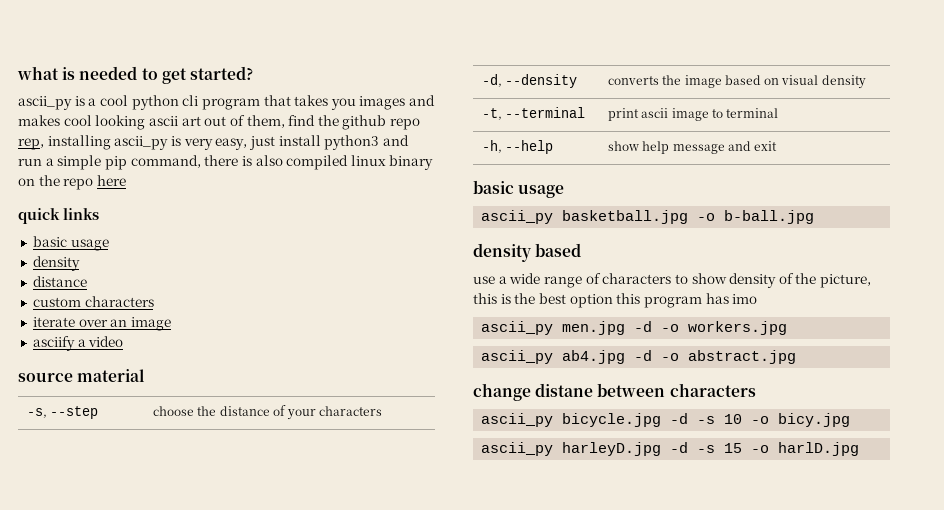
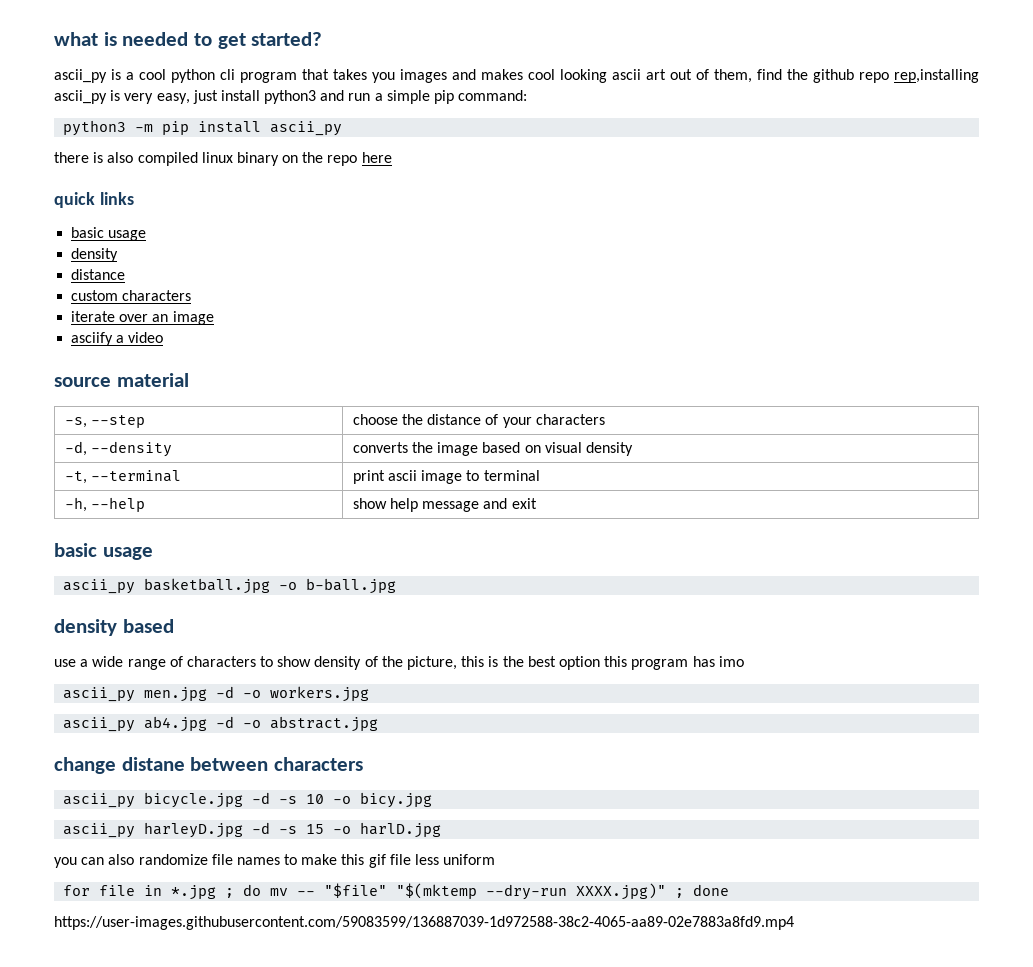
- ascii_py is a cool python cli program that takes you images and makes cool looking ascii art out of them, find the github repo rep, installing ascii_py is very easy, just install python3 and run a simple pip command, there is also compiled linux binary on the repo here
+ ascii_py is a cool python cli program that takes you images and makes cool looking ascii art out of them, find the github repo rep,installing ascii_py is very easy, just install python3 and run a simple pip command:
+ python3 -m pip install ascii_py
+ there is also compiled linux binary on the repo here
+ you can also randomize file names to make this gif file less uniform
+ for file in *.jpg ; do mv -- "$file" "$(mktemp --dry-run XXXX.jpg)" ; done
+ https://user-images.githubusercontent.com/59083599/136887039-1d972588-38c2-4065-aa89-02e7883a8fd9.mp4

